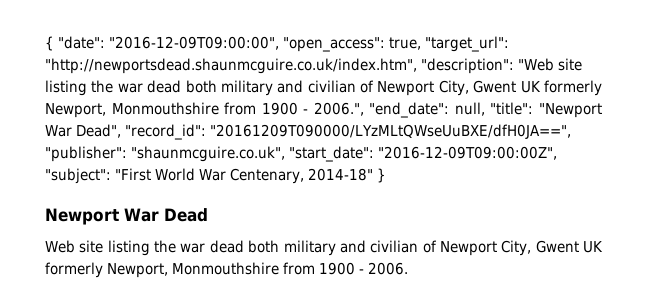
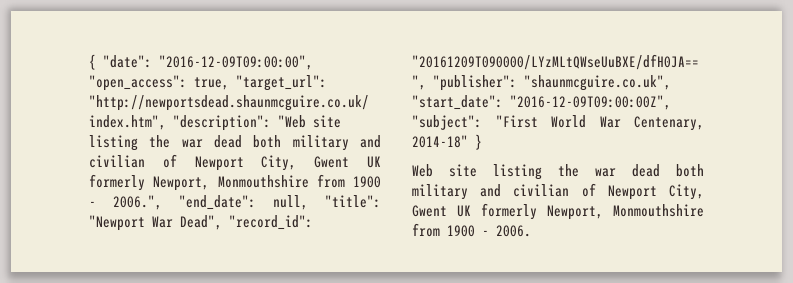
- Newport War Dead

